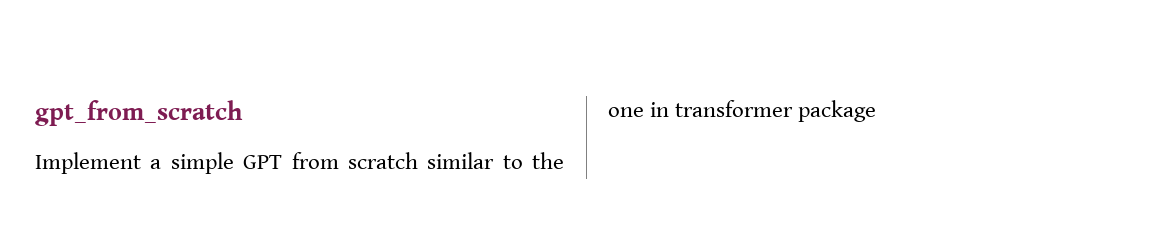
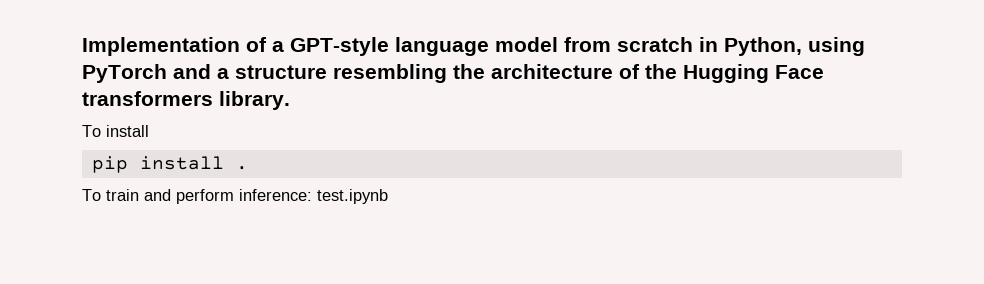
- gpt_from_scratch
- Implement a simple GPT from scratch similar to the one in transformer package
+ Implementation of a GPT-style language model from scratch in Python, using PyTorch and a structure resembling the architecture of the Hugging Face transformers library.
+ To install
+ pip install .
+ To train and perform inference: test.ipynb

